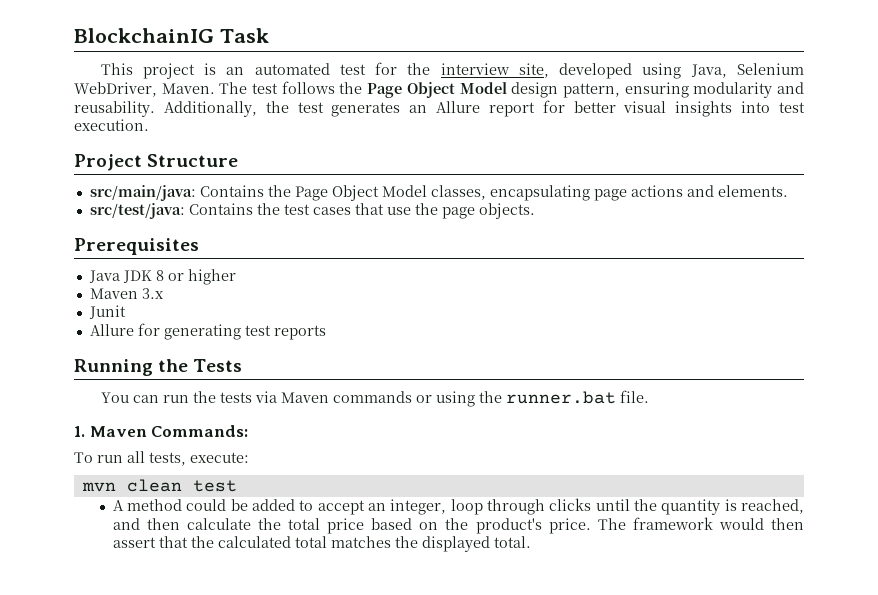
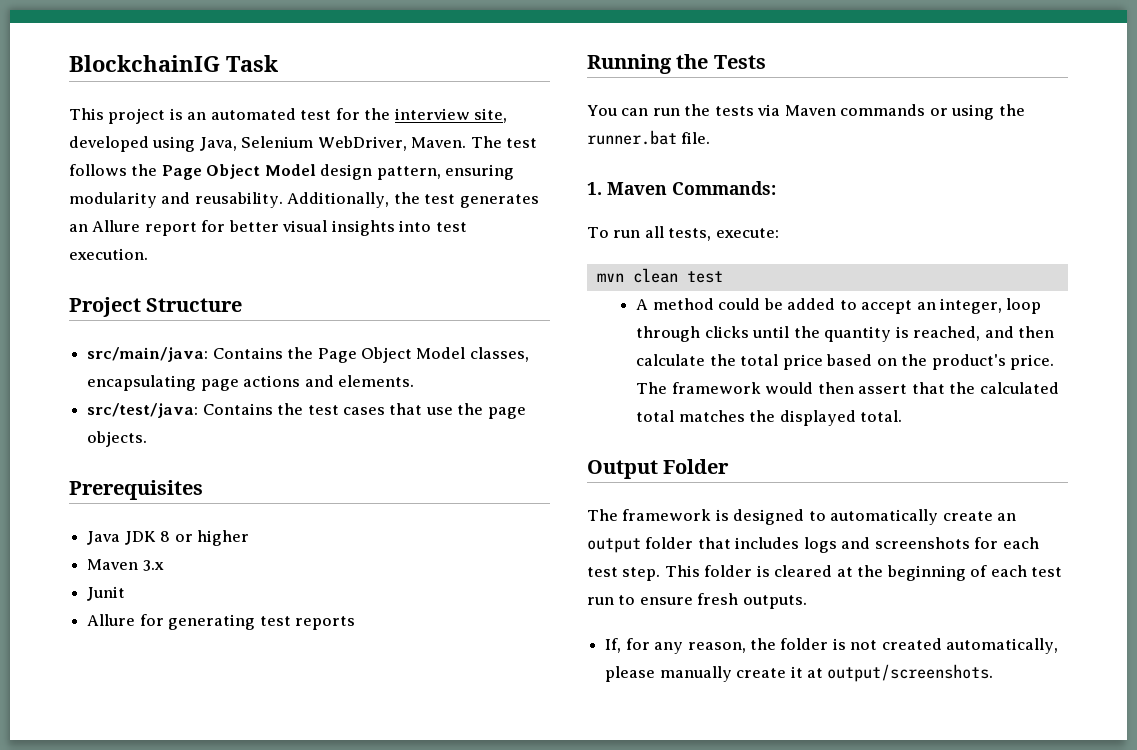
+ Output Folder
+ The framework is designed to automatically create an output folder that includes logs and screenshots for each test step. This folder is cleared at the beginning of each test run to ensure fresh outputs.
+ If, for any reason, the folder is not created automatically, please manually create it at output/screenshots.

